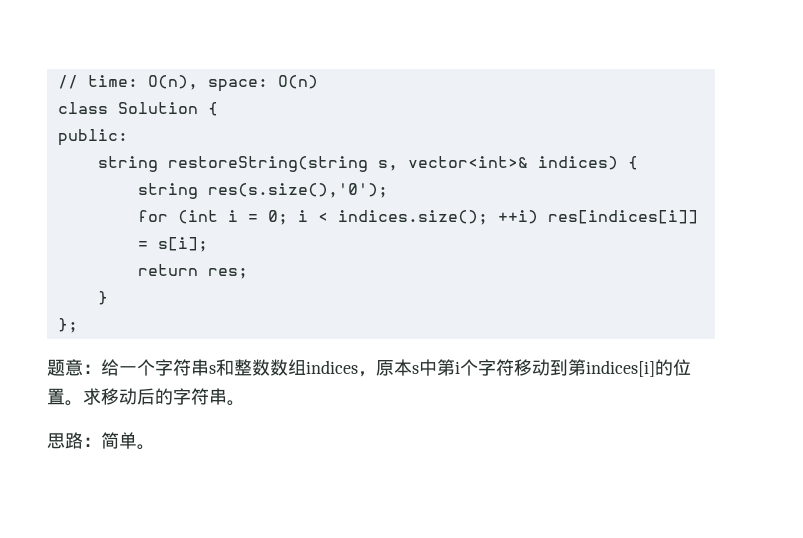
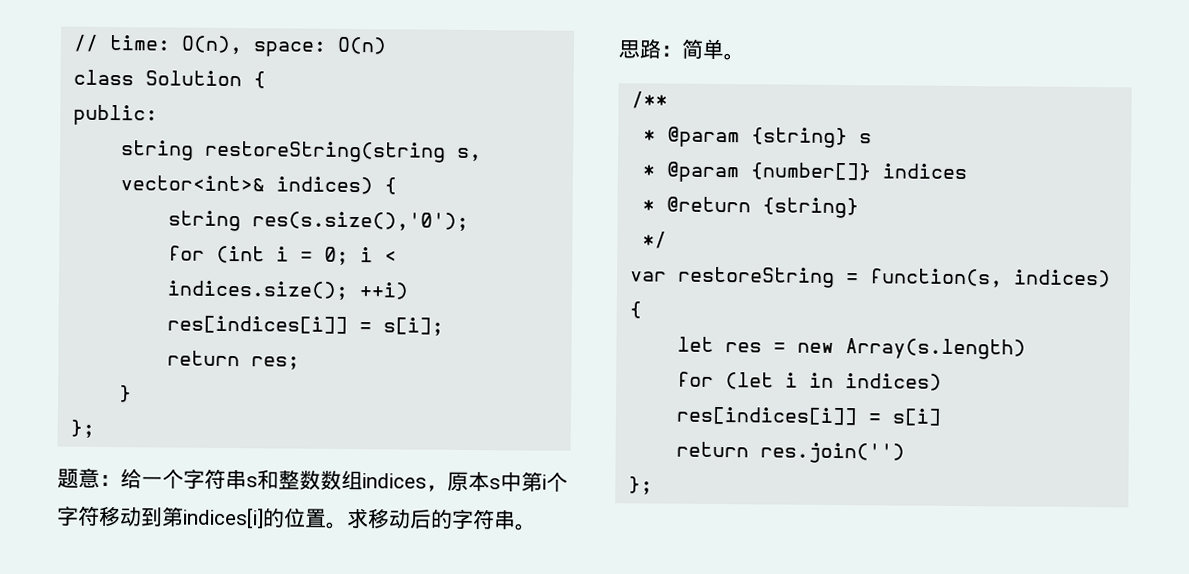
+ /**
+ * @param {string} s
+ * @param {number[]} indices
+ * @return {string}
+ */
+ var restoreString = function(s, indices) {
+ let res = new Array(s.length)
+ for (let i in indices) res[indices[i]] = s[i]
+ return res.join('')
+ };

